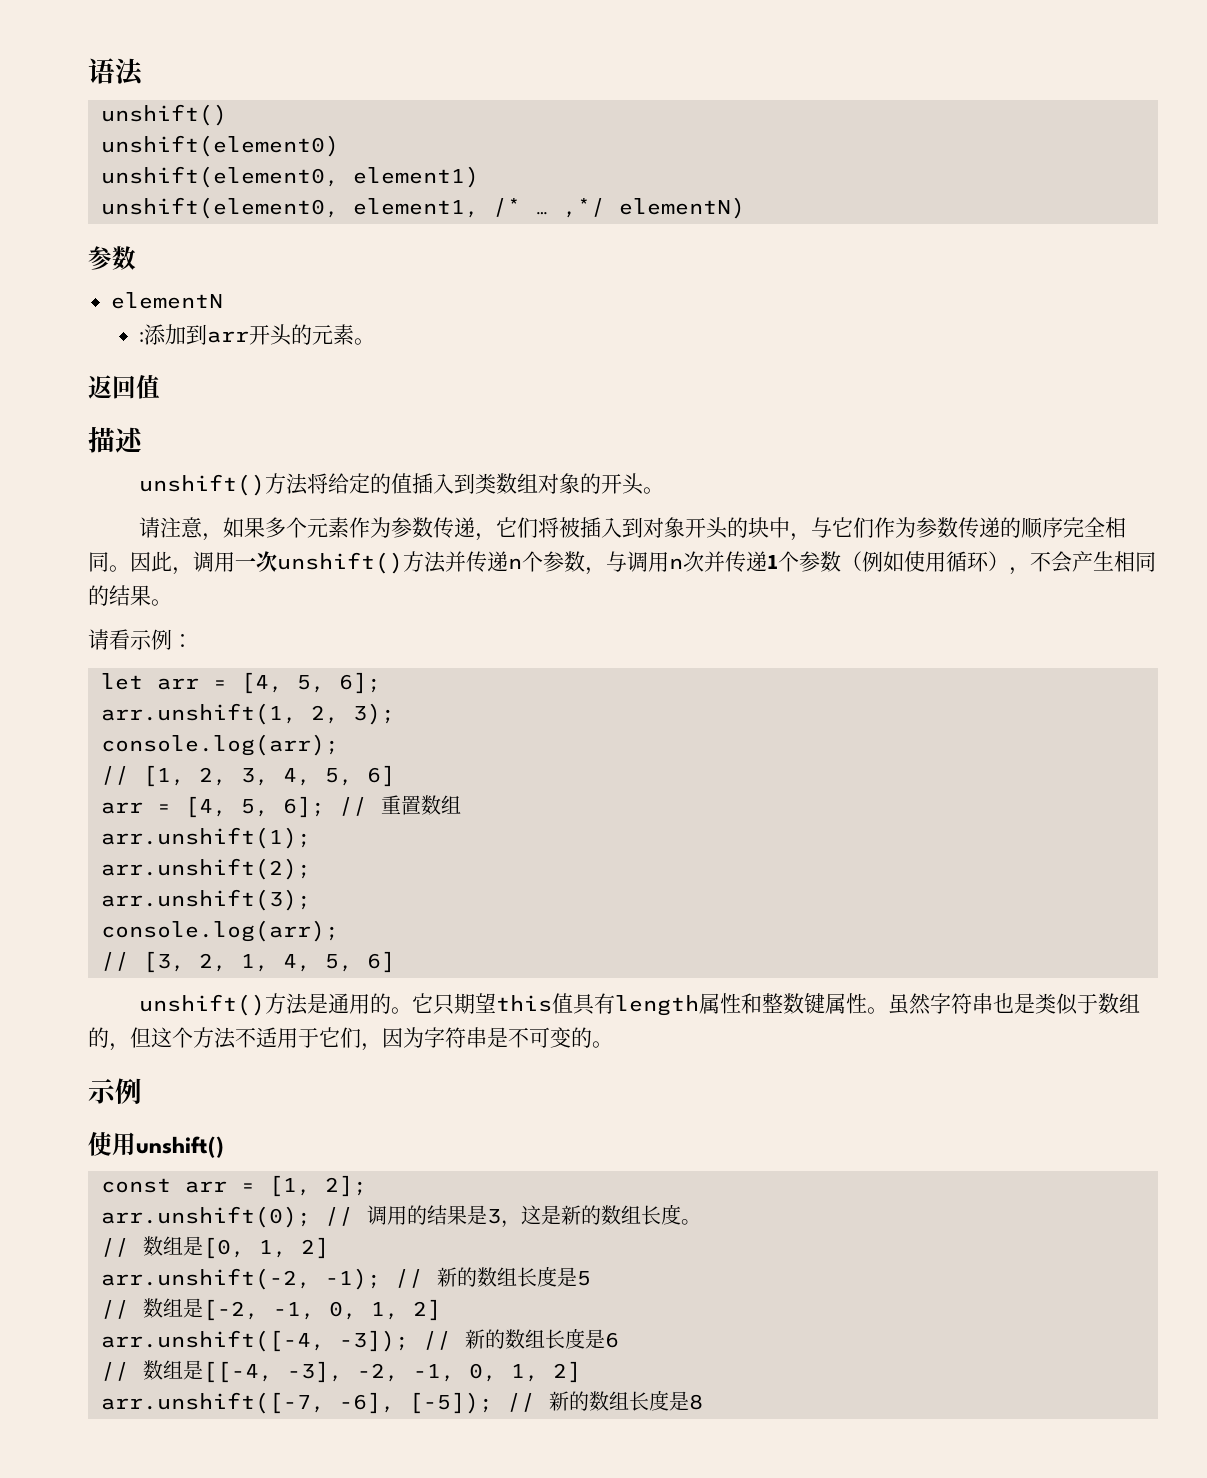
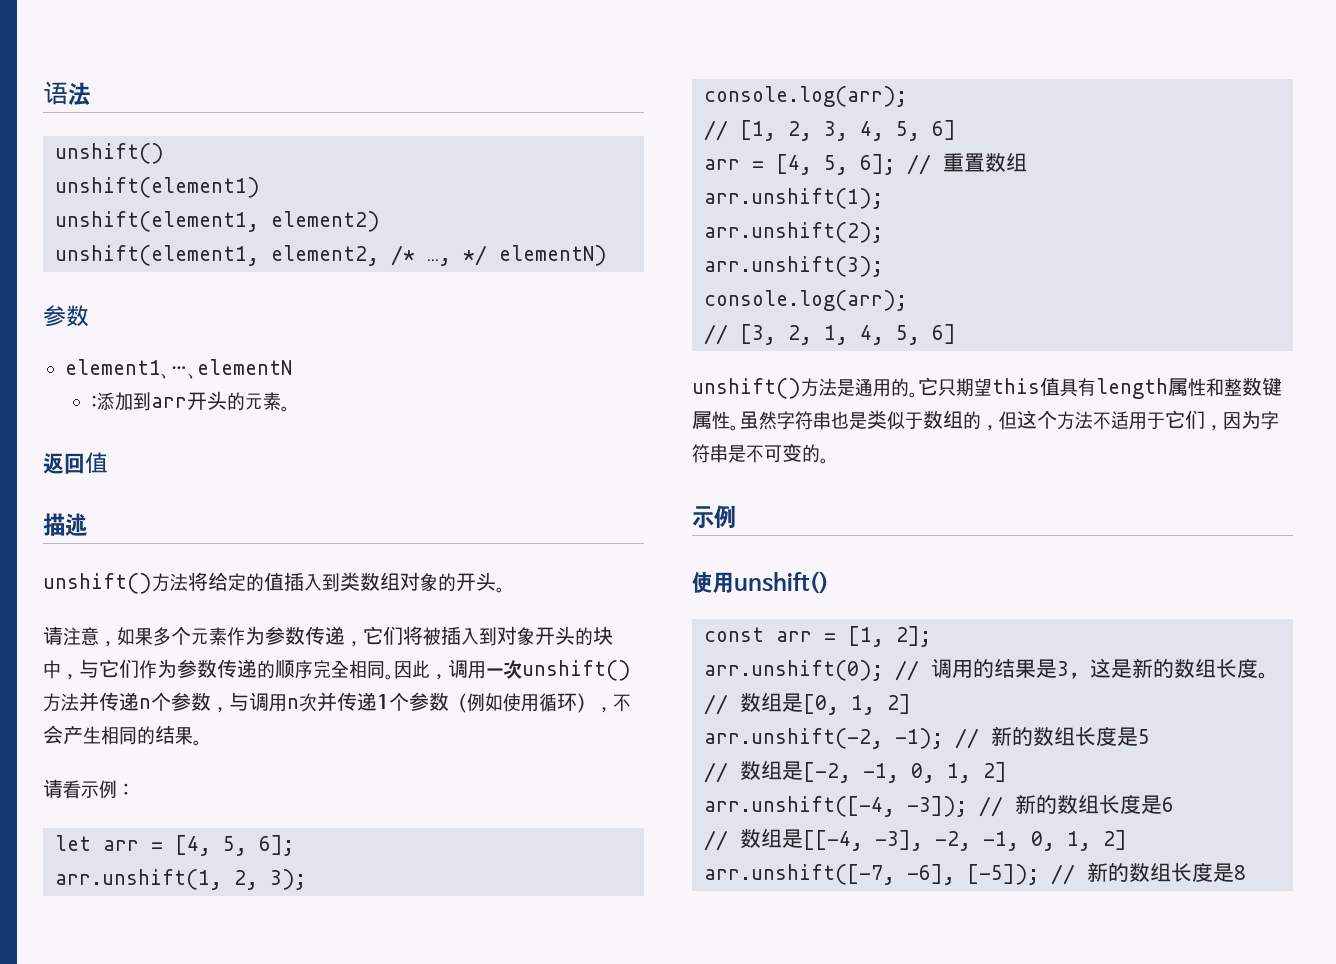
- unshift(element0)
- unshift(element0, element1)
- unshift(element0, element1, /* … ,*/ elementN)
+ unshift(element1)
+ unshift(element1, element2)
+ unshift(element1, element2, /* …, */ elementN)
- elementN
+ element1、…、elementN

